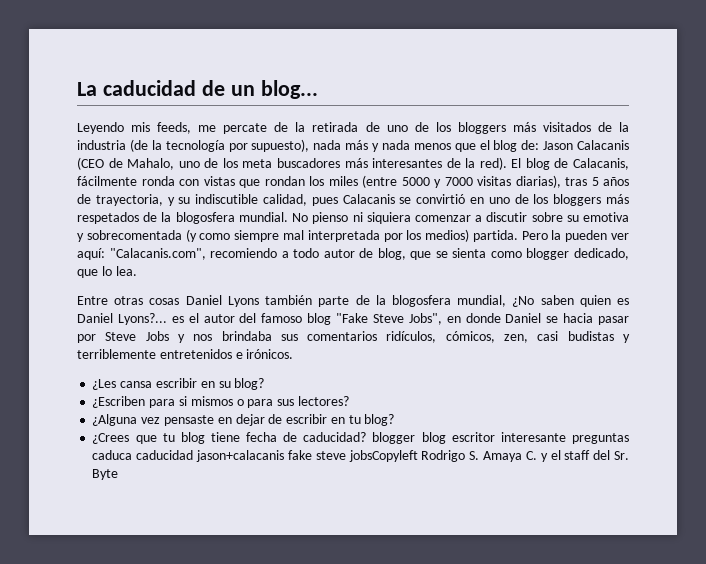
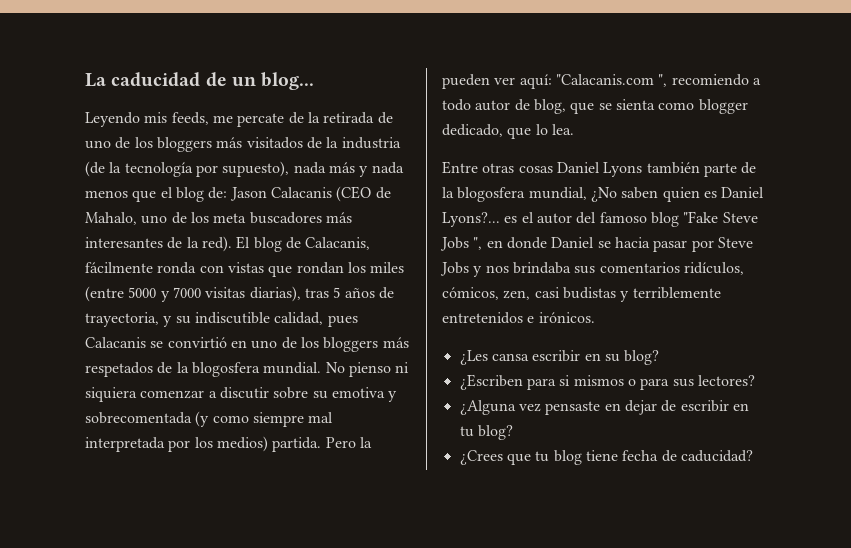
- Pero la pueden ver aquí: "Calacanis.com", recomiendo a todo autor de blog, que se sienta como blogger dedicado, que lo lea.
+ Pero la pueden ver aquí: "Calacanis.com ", recomiendo a todo autor de blog, que se sienta como blogger dedicado, que lo lea.
- Entre otras cosas Daniel Lyons también parte de la blogosfera mundial, ¿No saben quien es Daniel Lyons?... es el autor del famoso blog "Fake Steve Jobs", en donde Daniel se hacia pasar por Steve Jobs y nos brindaba sus comentarios ridículos, cómicos, zen, casi budistas y terriblemente entretenidos e irónicos.
+ Entre otras cosas Daniel Lyons también parte de la blogosfera mundial, ¿No saben quien es Daniel Lyons?... es el autor del famoso blog "Fake Steve Jobs ", en donde Daniel se hacia pasar por Steve Jobs y nos brindaba sus comentarios ridículos, cómicos, zen, casi budistas y terriblemente entretenidos e irónicos.
- ¿Crees que tu blog tiene fecha de caducidad? blogger blog escritor interesante preguntas caduca caducidad jason+calacanis fake steve jobsCopyleft Rodrigo S. Amaya C. y el staff del Sr. Byte
+ ¿Crees que tu blog tiene fecha de caducidad?

